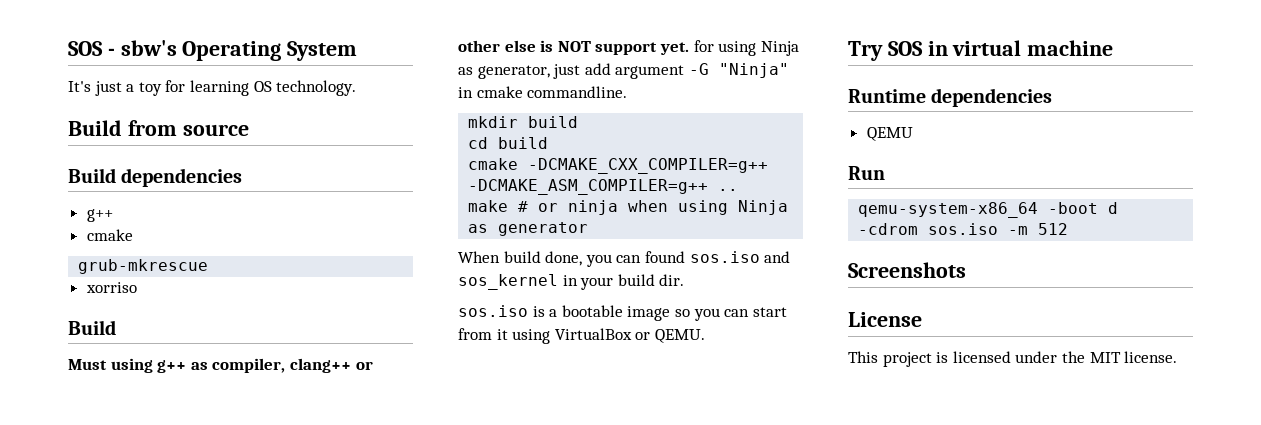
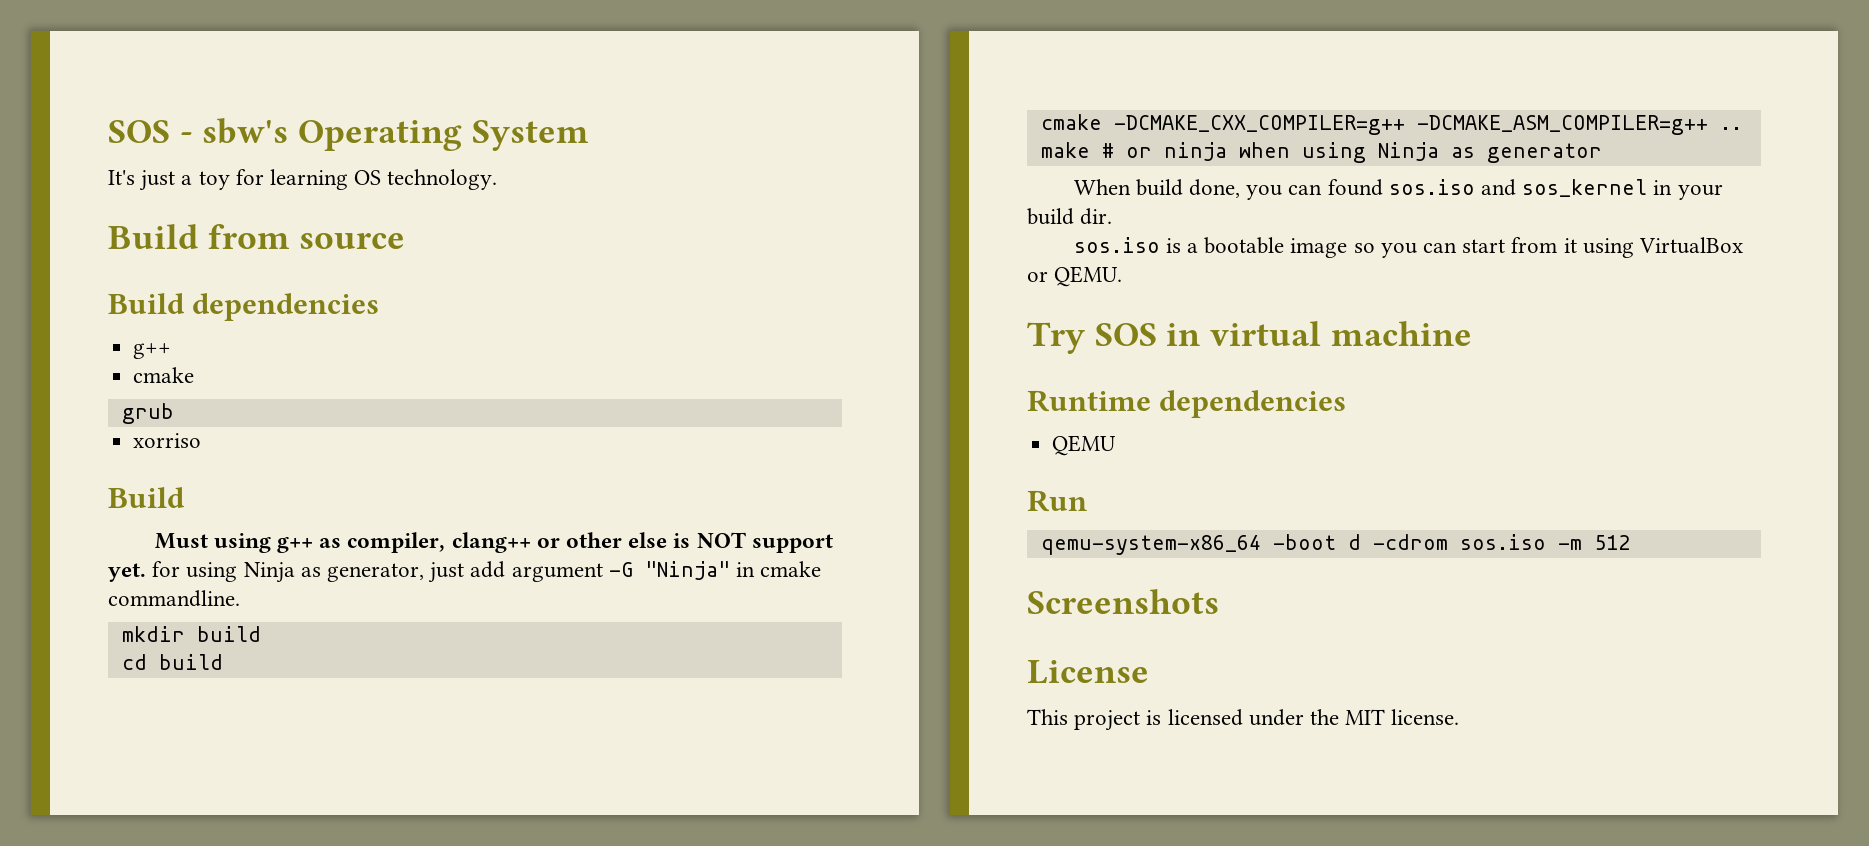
- grub-mkrescue
+ grub

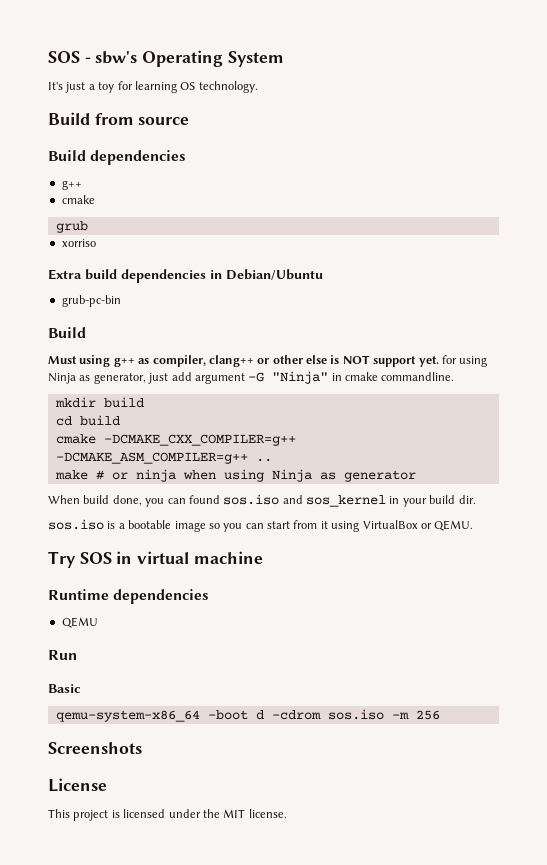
+ Extra build dependencies in Debian/Ubuntu
+ grub-pc-bin
+ Basic
- qemu-system-x86_64 -boot d -cdrom sos.iso -m 512
+ qemu-system-x86_64 -boot d -cdrom sos.iso -m 256

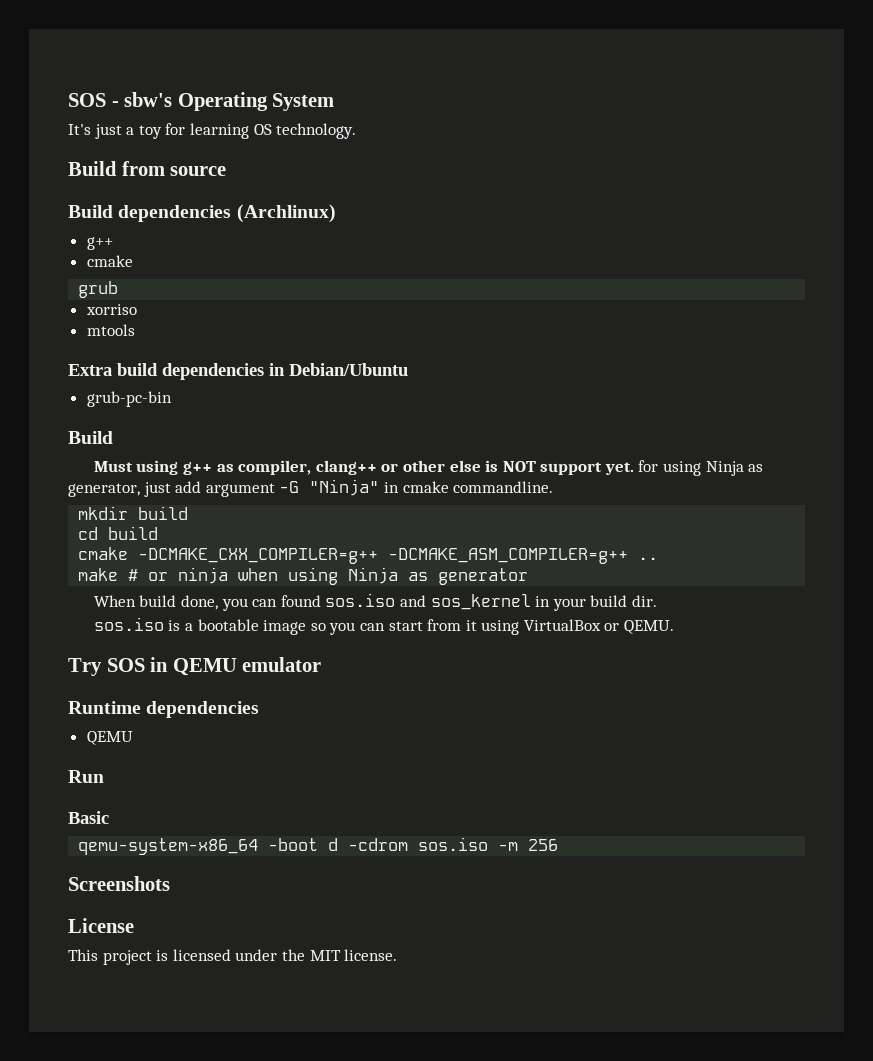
- Build dependencies
+ Build dependencies (Archlinux)
+ mtools
- Try SOS in virtual machine
+ Try SOS in QEMU emulator

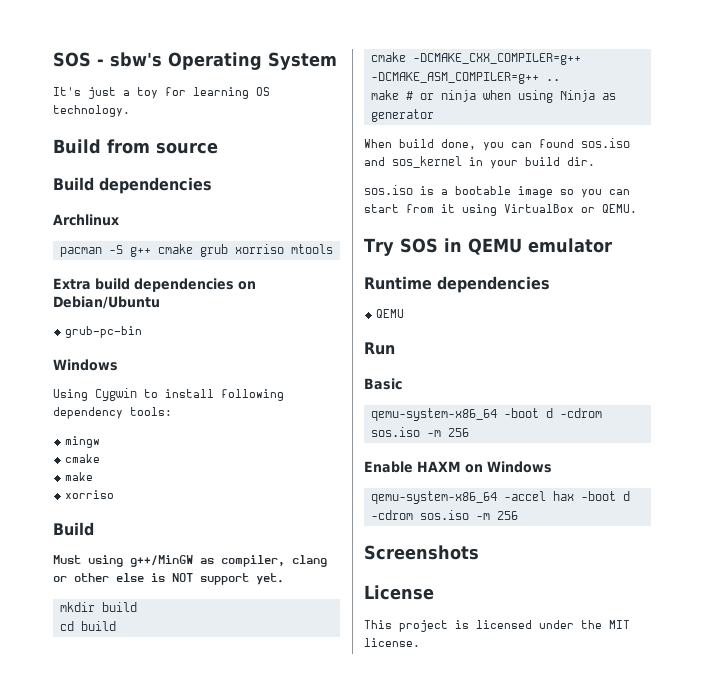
- Build dependencies (Archlinux)
- g++
- cmake
- grub
- xorriso
- mtools
+ Build dependencies
+ Archlinux
+ pacman -S g++ cmake grub xorriso mtools
- Extra build dependencies in Debian/Ubuntu
+ Extra build dependencies on Debian/Ubuntu
  grub-pc-bin
+ Windows
+ Using Cygwin to install following dependency tools:
+ mingw
+ cmake
+ make
+ xorriso
- Must using g++ as compiler, clang++ or other else is NOT support yet. for using Ninja as generator, just add argument -G "Ninja" in cmake commandline.
+ Must using g++/MinGW as compiler, clang or other else is NOT support yet.
+ Enable HAXM on Windows
+ qemu-system-x86_64 -accel hax -boot d -cdrom sos.iso -m 256

